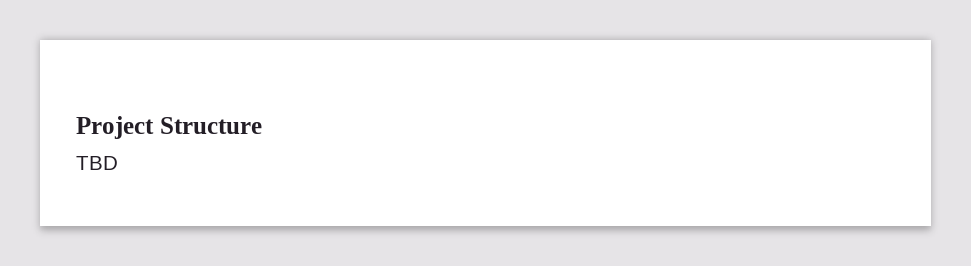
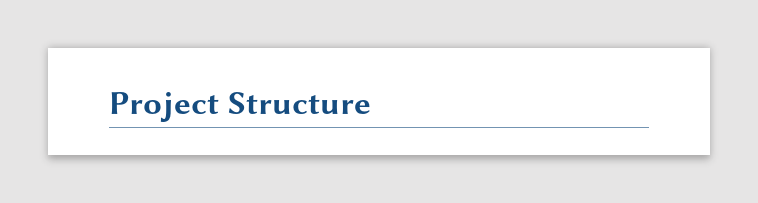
- TBD

